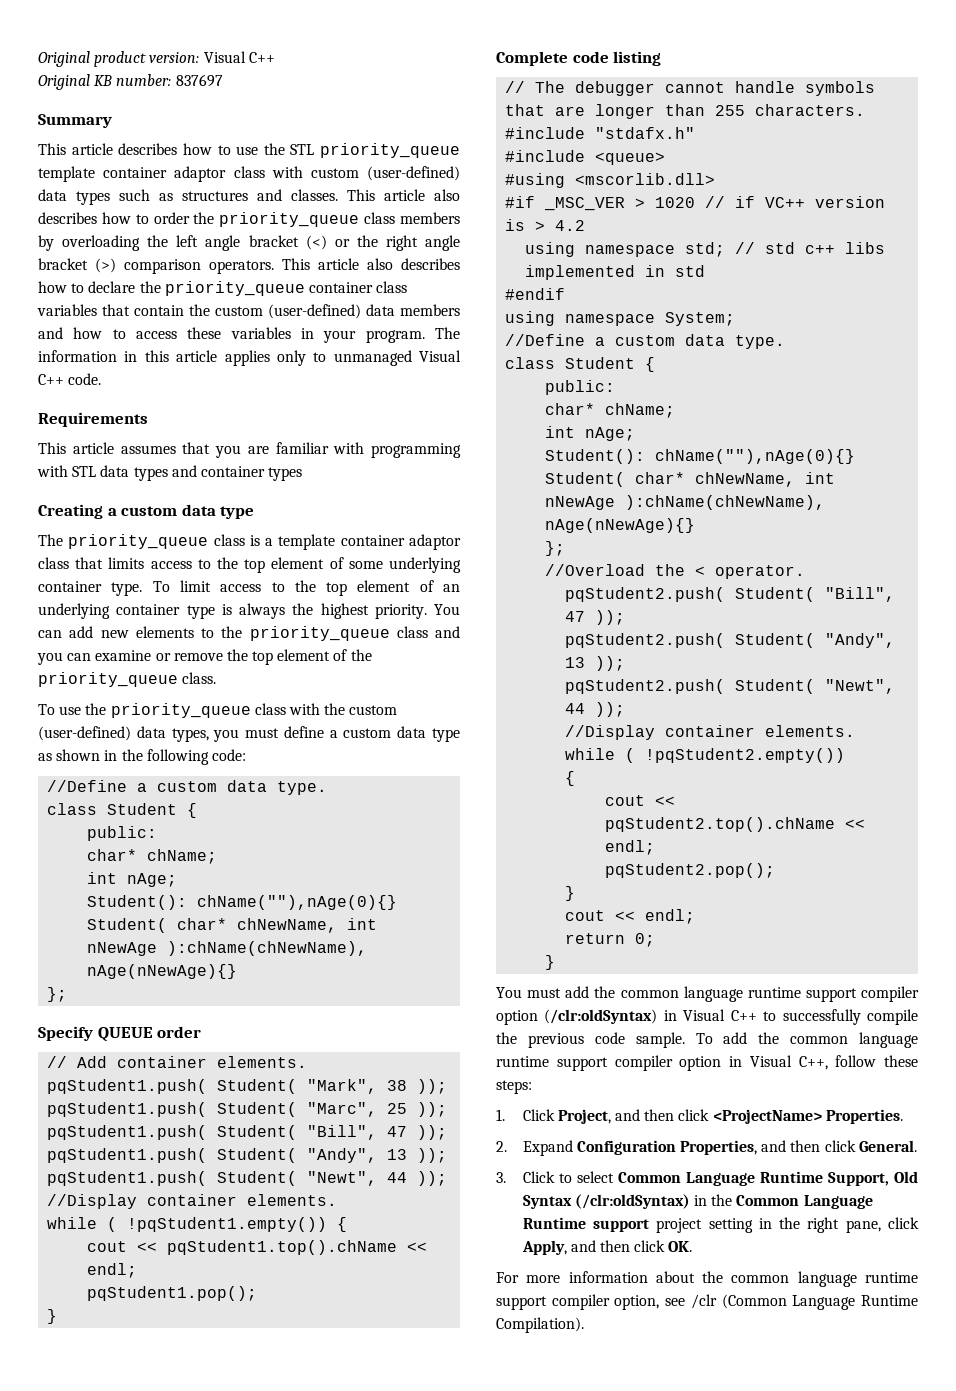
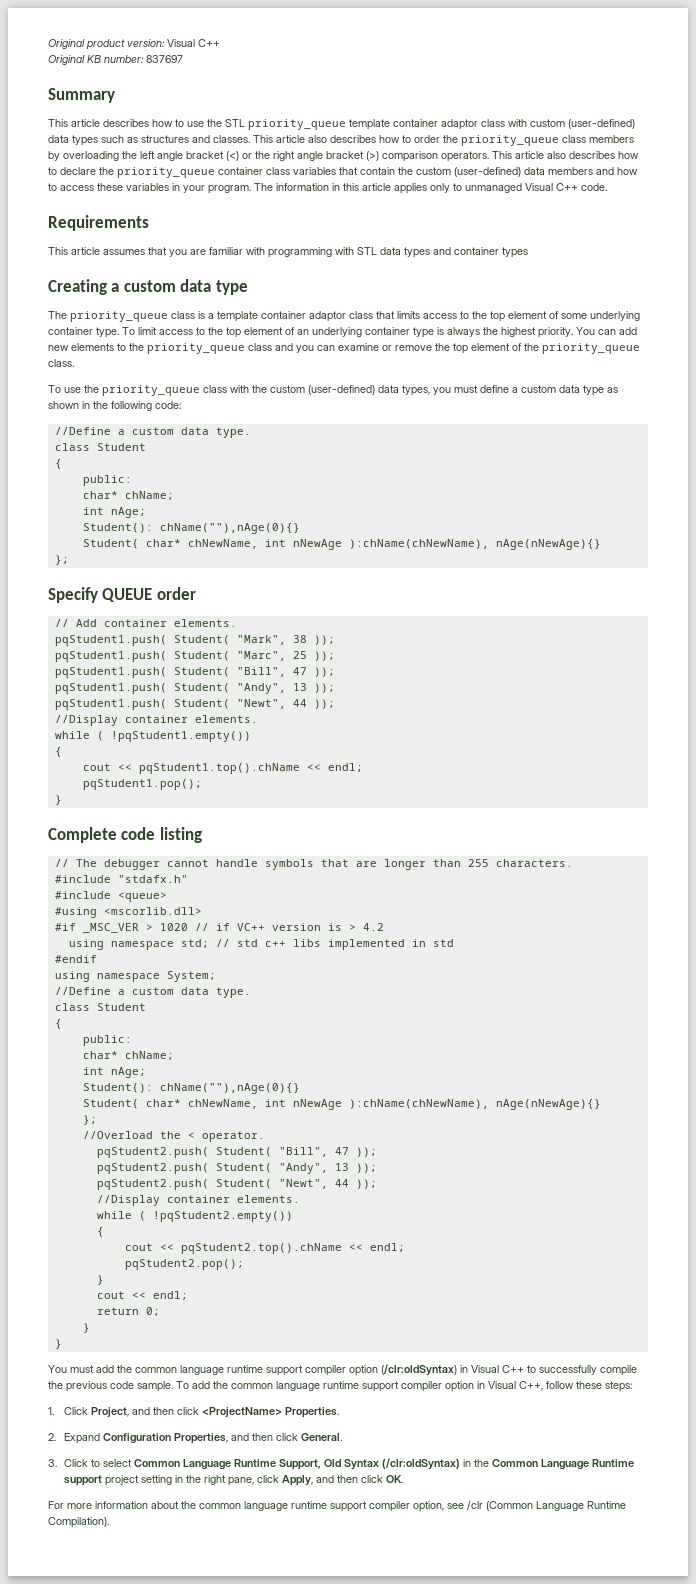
  To use the priority_queue class with the custom (user-defined) data types, you must define a custom data type as shown in the following code:
  //Define a custom data type.
- class Student {
+ class Student
+ {
- while ( !pqStudent1.empty()) {
+ while ( !pqStudent1.empty())
+ {
  using namespace System;
  //Define a custom data type.
- class Student {
+ class Student
+ {
  return 0;
+ }

